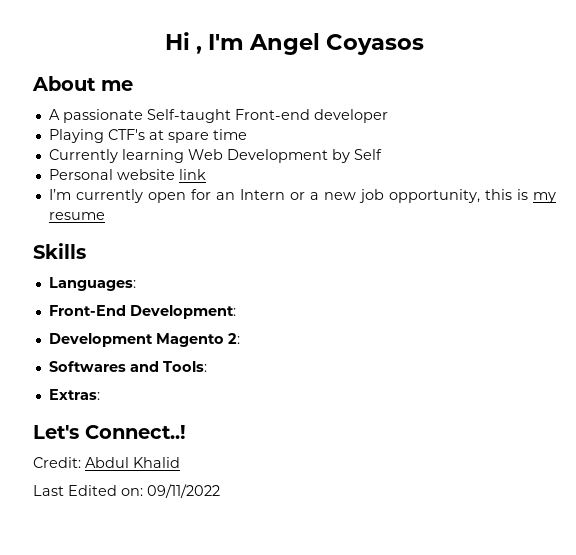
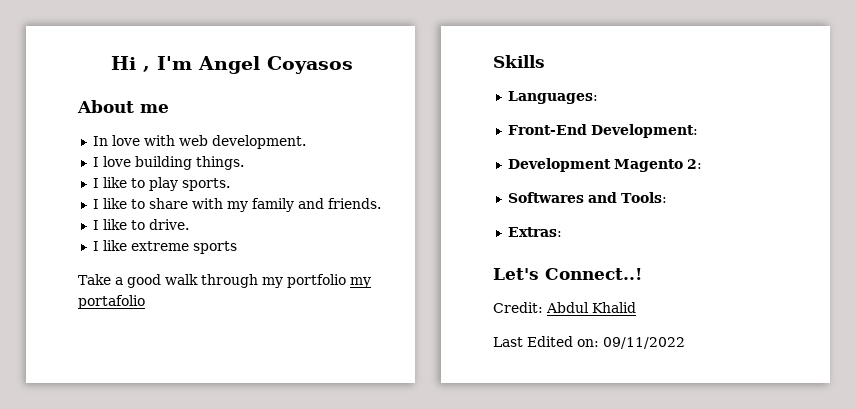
- A passionate Self-taught Front-end developer
- Playing CTF's at spare time
- Currently learning Web Development by Self
- Personal website link
- I’m currently open for an Intern or a new job opportunity, this is my resume
+ In love with web development.
+ I love building things.
+ I like to play sports.
+ I like to share with my family and friends.
+ I like to drive.
+ I like extreme sports
+ Take a good walk through my portfolio my portafolio

